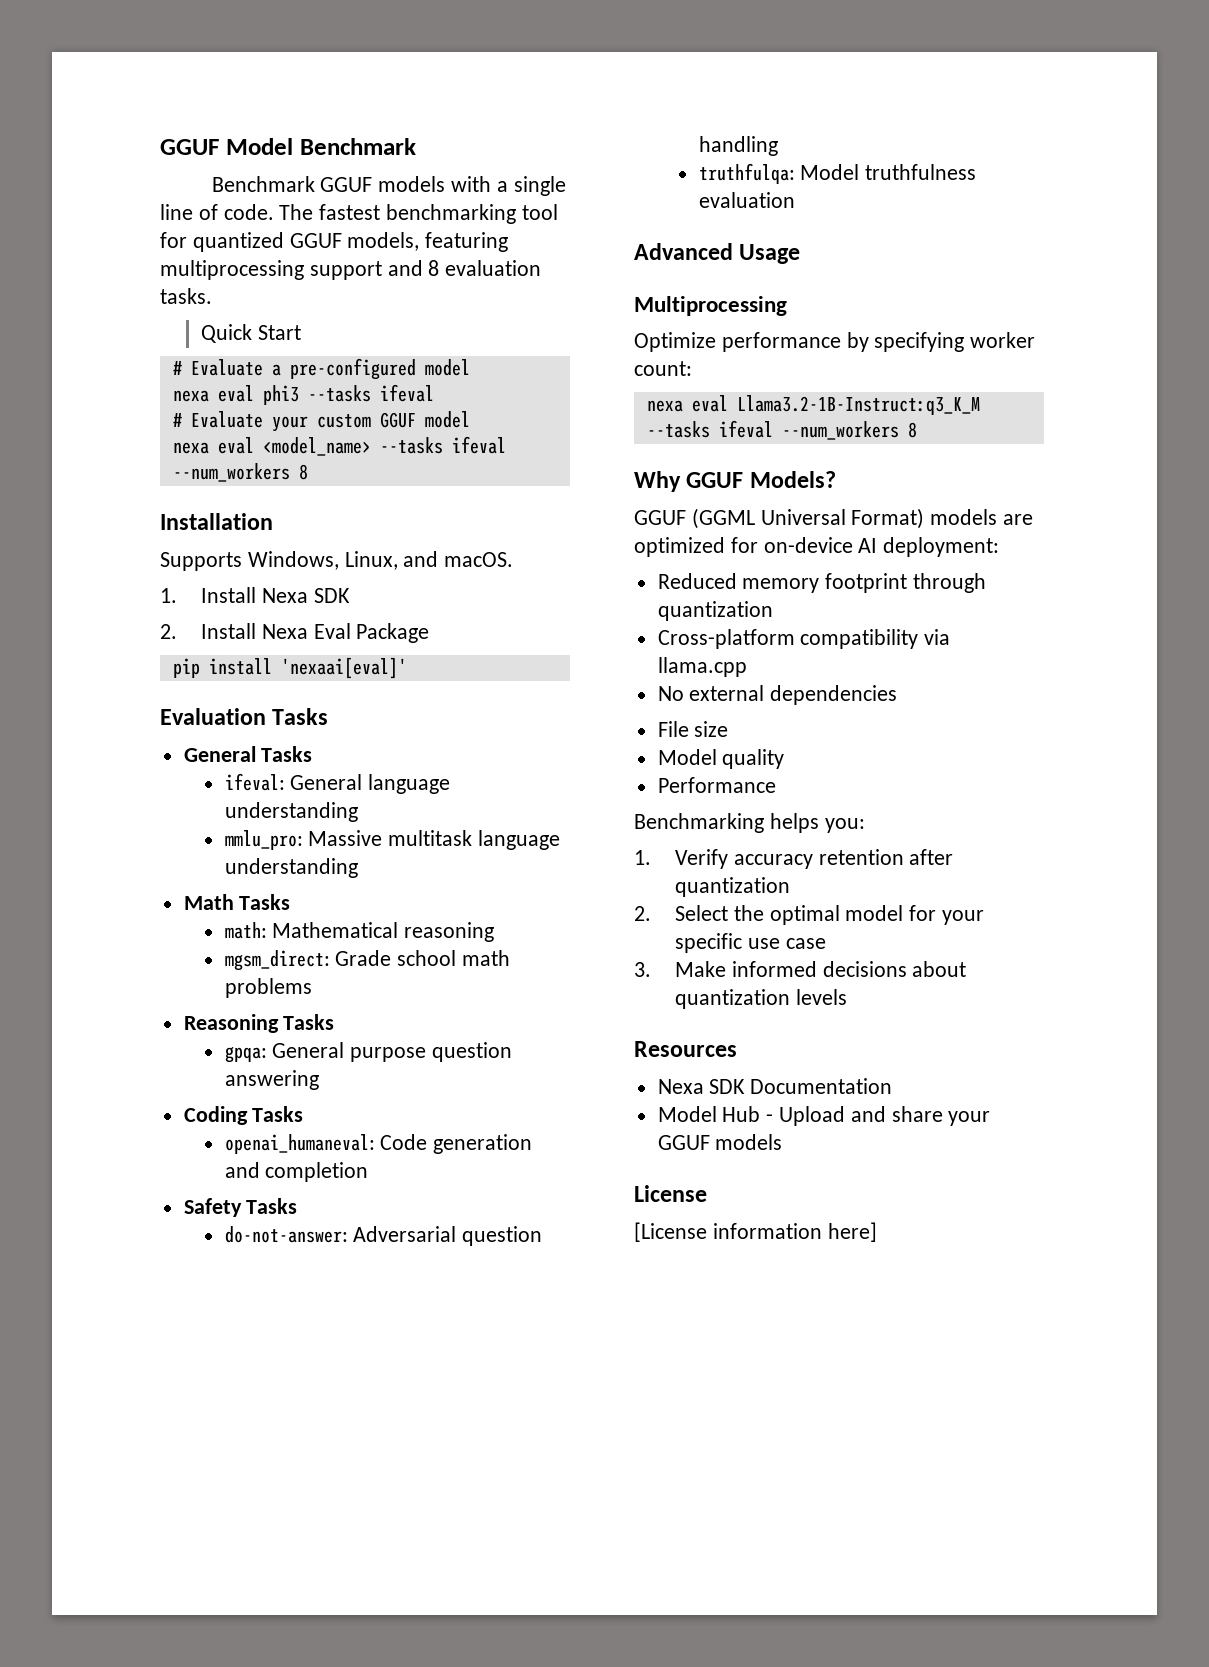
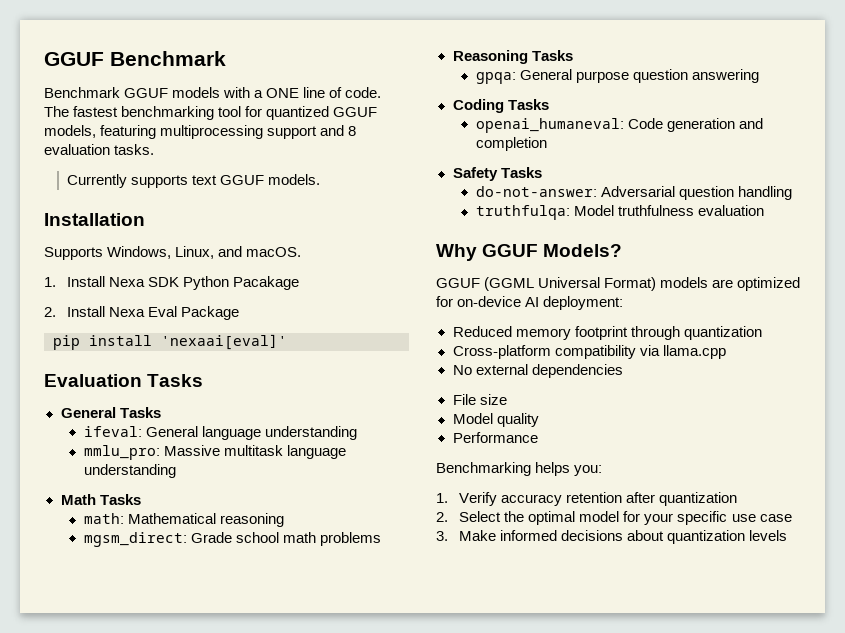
- GGUF Model Benchmark
+ GGUF Benchmark
- Benchmark GGUF models with a single line of code.
+ Benchmark GGUF models with a ONE line of code.
- Quick Start
- # Evaluate a pre-configured model
- nexa eval phi3 --tasks ifeval
- # Evaluate your custom GGUF model
- nexa eval <model_name> --tasks ifeval --num_workers 8
+ Currently supports text GGUF models.
- 1. Install Nexa SDK
+ 1. Install Nexa SDK Python Pacakage
- Advanced Usage
- Multiprocessing
- Optimize performance by specifying worker count:
- nexa eval Llama3.2-1B-Instruct:q3_K_M --tasks ifeval --num_workers 8
- Resources
- Nexa SDK Documentation
- Model Hub - Upload and share your GGUF models
- License
- [License information here]

